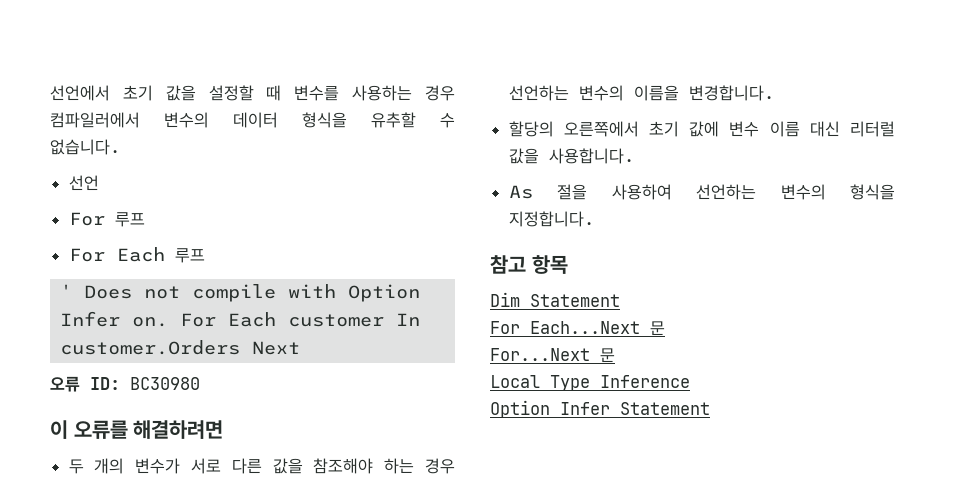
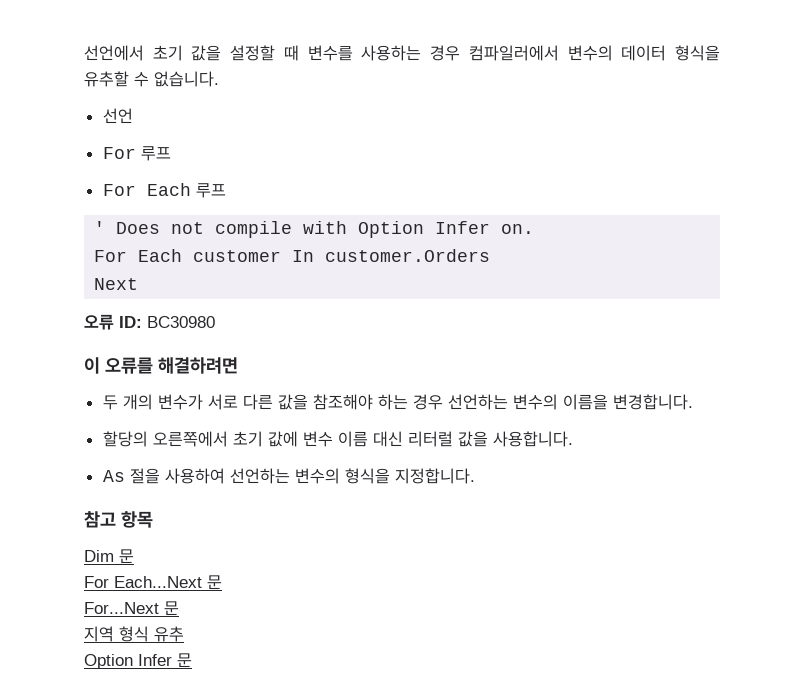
- ' Does not compile with Option Infer on. For Each customer In customer.Orders Next
+ ' Does not compile with Option Infer on.
+ For Each customer In customer.Orders
+ Next
- Dim Statement
+ Dim 문
- Local Type Inference
- Option Infer Statement
+ 지역 형식 유추
+ Option Infer 문

